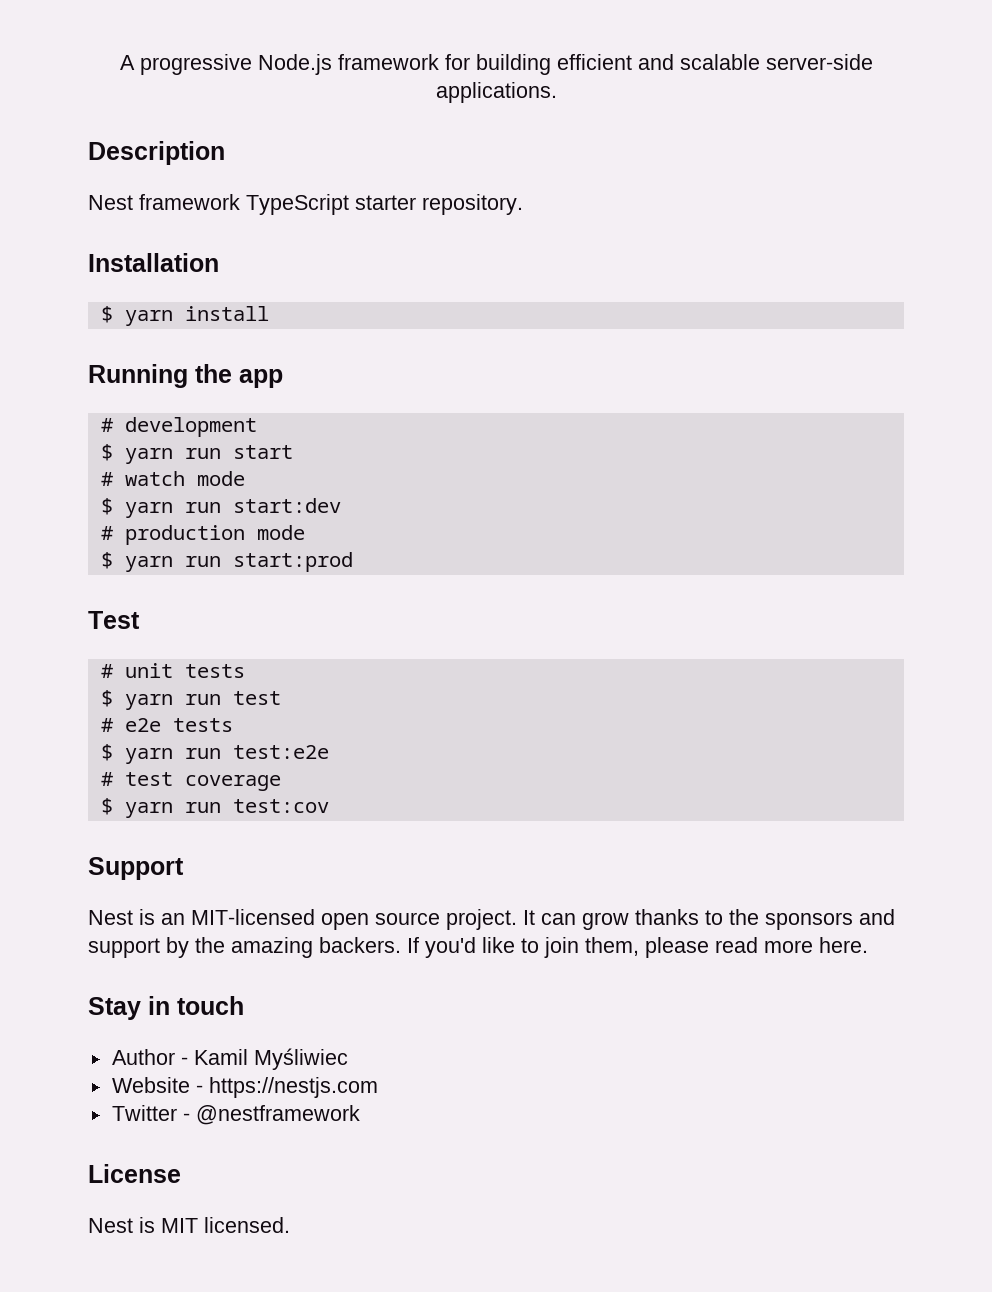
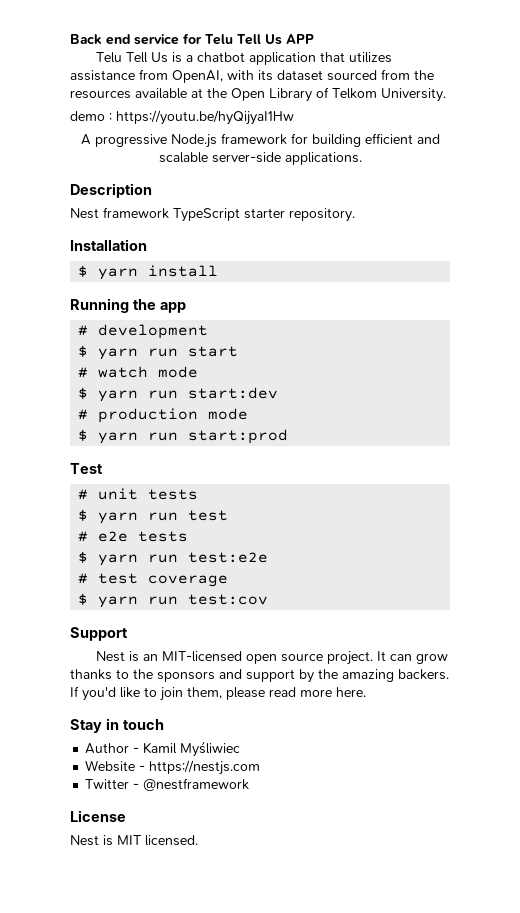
+ Back end service for Telu Tell Us APP
+ Telu Tell Us is a chatbot application that utilizes assistance from OpenAI, with its dataset sourced from the resources available at the Open Library of Telkom University.
+ demo : https://youtu.be/hyQijyaI1Hw

